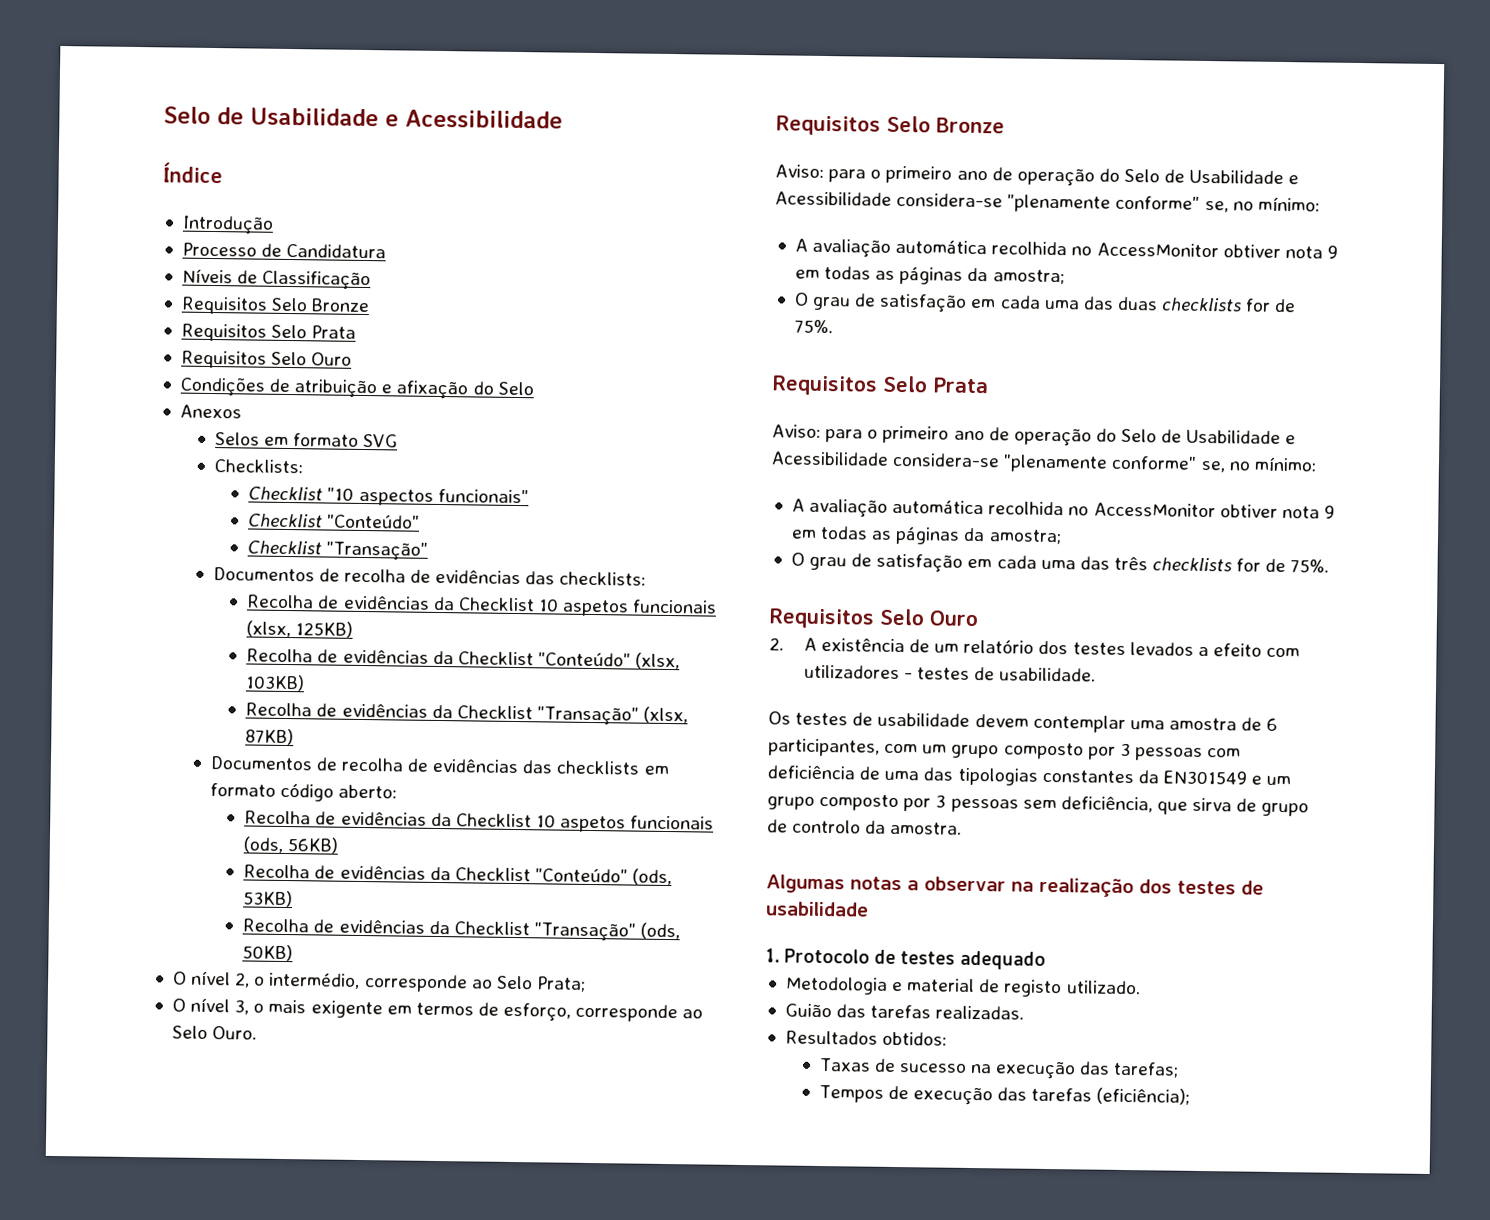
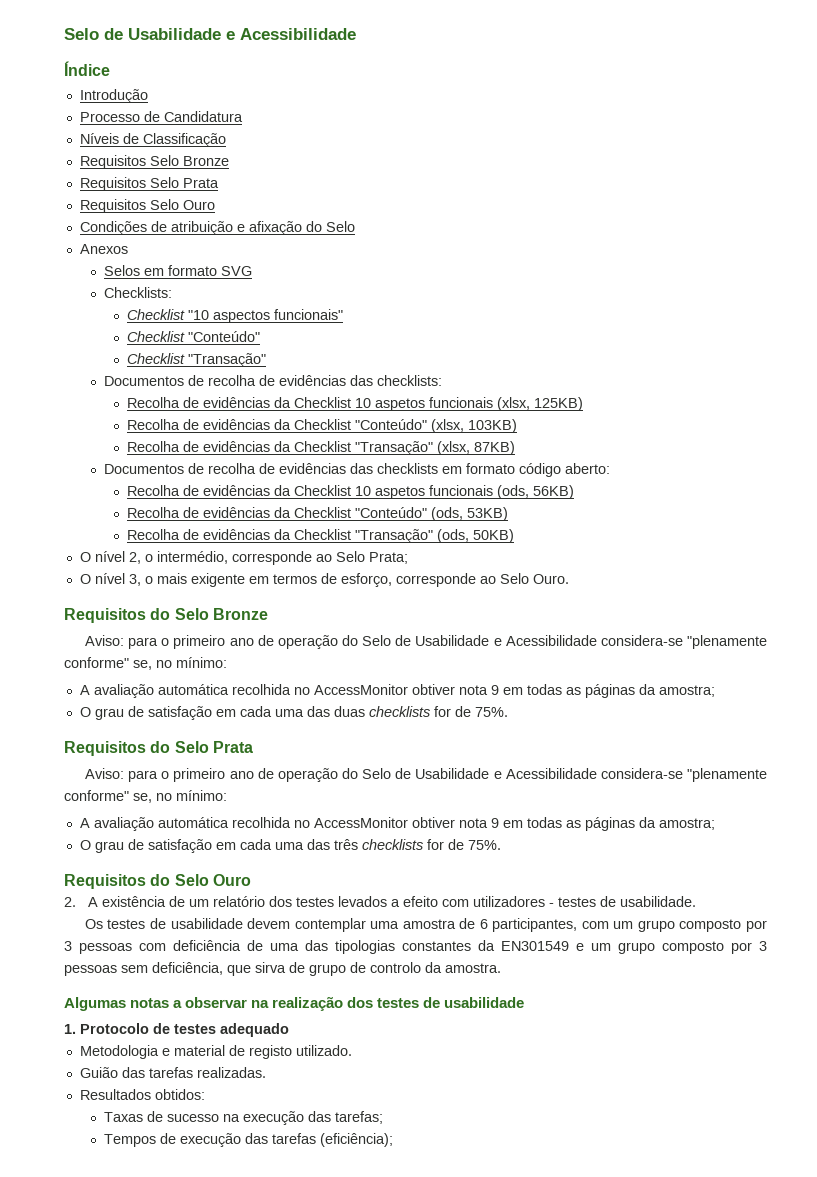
  O nível 3, o mais exigente em termos de esforço, corresponde ao Selo Ouro.
- Requisitos Selo Bronze
+ Requisitos do Selo Bronze
  O grau de satisfação em cada uma das duas checklists for de 75%.
- Requisitos Selo Prata
+ Requisitos do Selo Prata
  O grau de satisfação em cada uma das três checklists for de 75%.
- Requisitos Selo Ouro
+ Requisitos do Selo Ouro

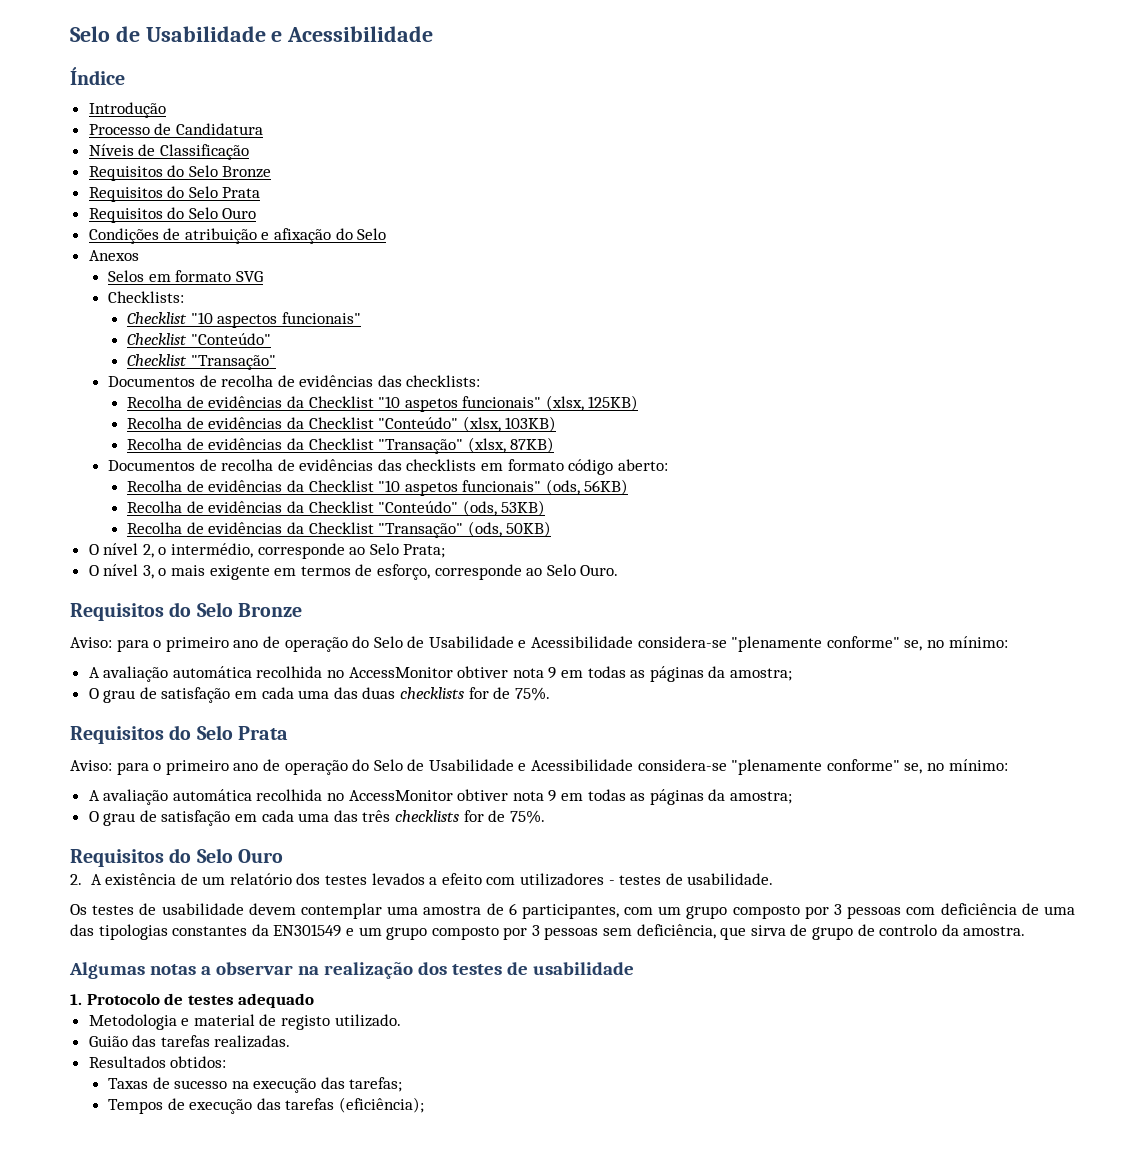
  Níveis de Classificação
- Requisitos Selo Bronze
- Requisitos Selo Prata
- Requisitos Selo Ouro
+ Requisitos do Selo Bronze
+ Requisitos do Selo Prata
+ Requisitos do Selo Ouro
- Recolha de evidências da Checklist 10 aspetos funcionais (xlsx, 125KB)
+ Recolha de evidências da Checklist "10 aspetos funcionais" (xlsx, 125KB)
- Recolha de evidências da Checklist 10 aspetos funcionais (ods, 56KB)
+ Recolha de evidências da Checklist "10 aspetos funcionais" (ods, 56KB)

